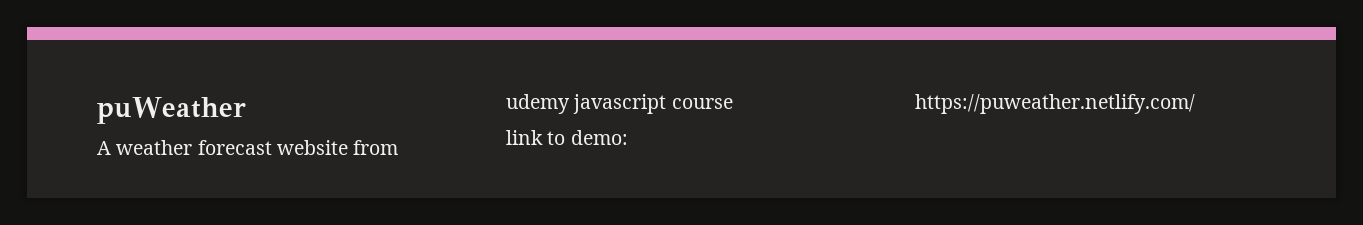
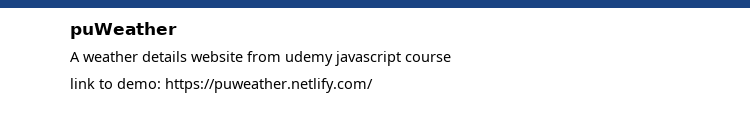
- A weather forecast website from udemy javascript course
+ A weather details website from udemy javascript course

